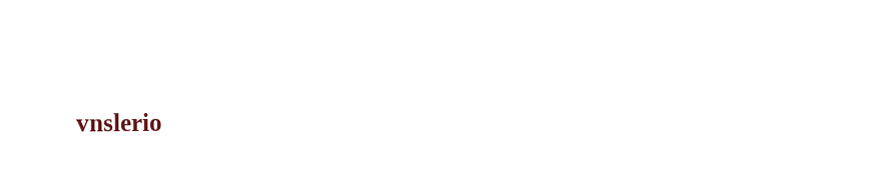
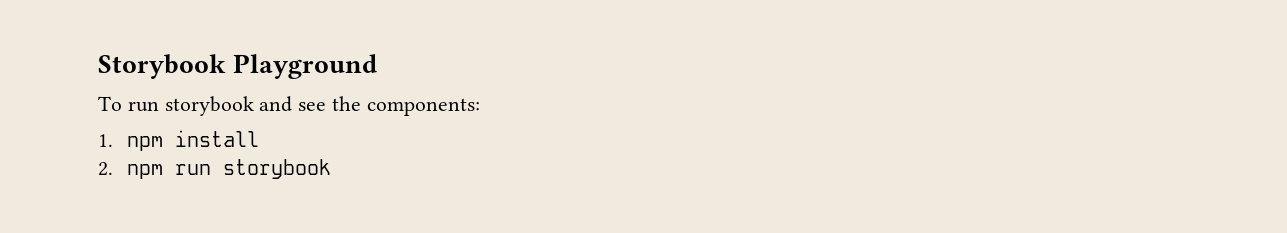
- vnslerio
+ Storybook Playground
+ To run storybook and see the components:
+ 1. npm install
+ 2. npm run storybook

